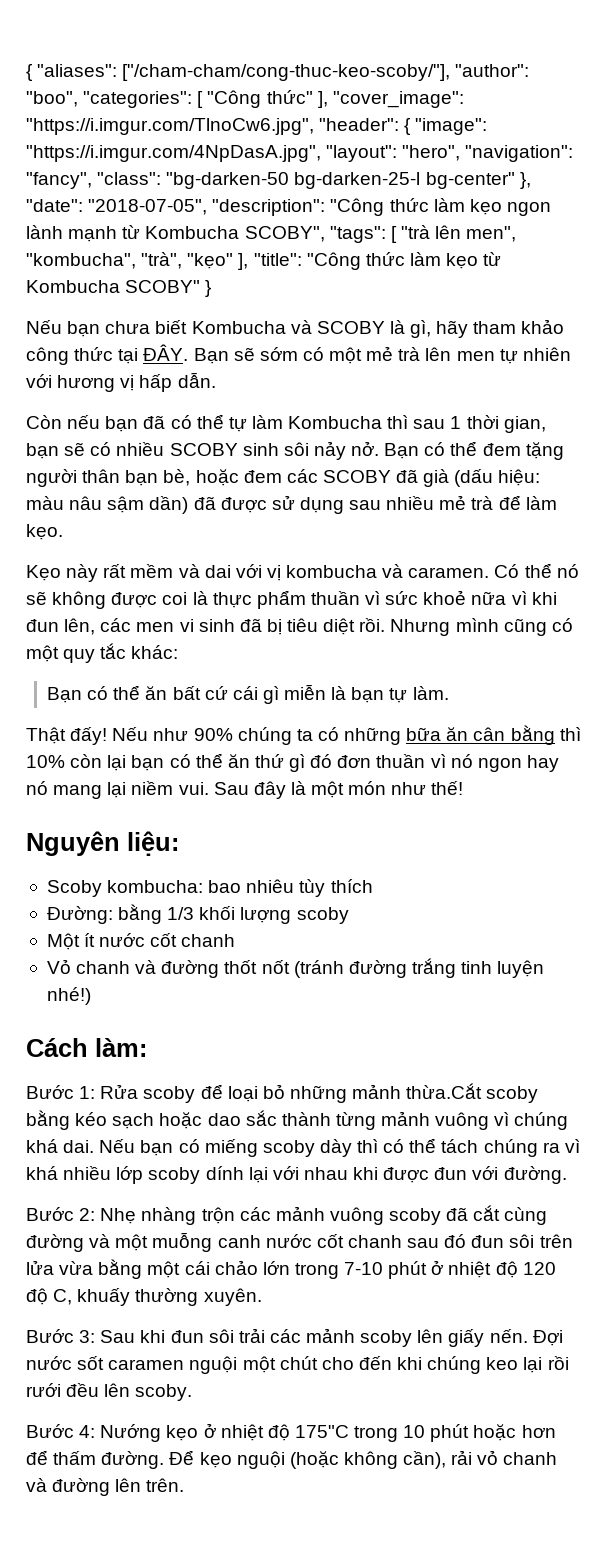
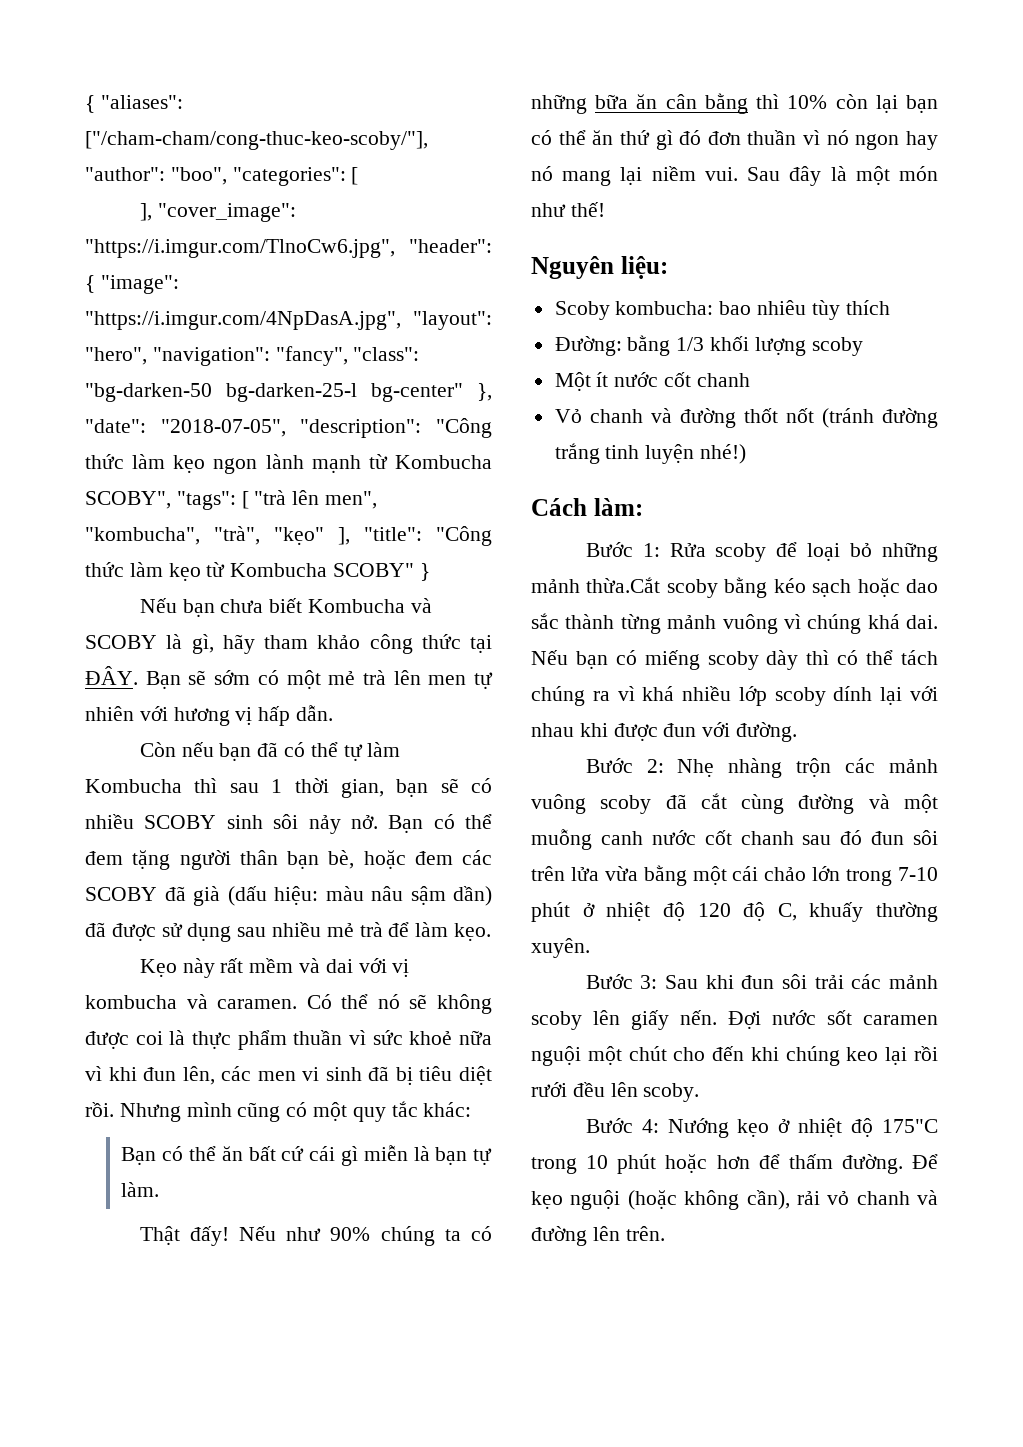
- { "aliases": ["/cham-cham/cong-thuc-keo-scoby/"], "author": "boo", "categories": [ "Công thức" ], "cover_image": "https://i.imgur.com/TlnoCw6.jpg", "header": { "image": "https://i.imgur.com/4NpDasA.jpg", "layout": "hero", "navigation": "fancy", "class": "bg-darken-50 bg-darken-25-l bg-center" }, "date": "2018-07-05", "description": "Công thức làm kẹo ngon lành mạnh từ Kombucha SCOBY", "tags": [ "trà lên men", "kombucha", "trà", "kẹo" ], "title": "Công thức làm kẹo từ Kombucha SCOBY" }
+ { "aliases": ["/cham-cham/cong-thuc-keo-scoby/"], "author": "boo", "categories": [
+ ], "cover_image": "https://i.imgur.com/TlnoCw6.jpg", "header": { "image": "https://i.imgur.com/4NpDasA.jpg", "layout": "hero", "navigation": "fancy", "class": "bg-darken-50 bg-darken-25-l bg-center" }, "date": "2018-07-05", "description": "Công thức làm kẹo ngon lành mạnh từ Kombucha SCOBY", "tags": [ "trà lên men", "kombucha", "trà", "kẹo" ], "title": "Công thức làm kẹo từ Kombucha SCOBY" }

